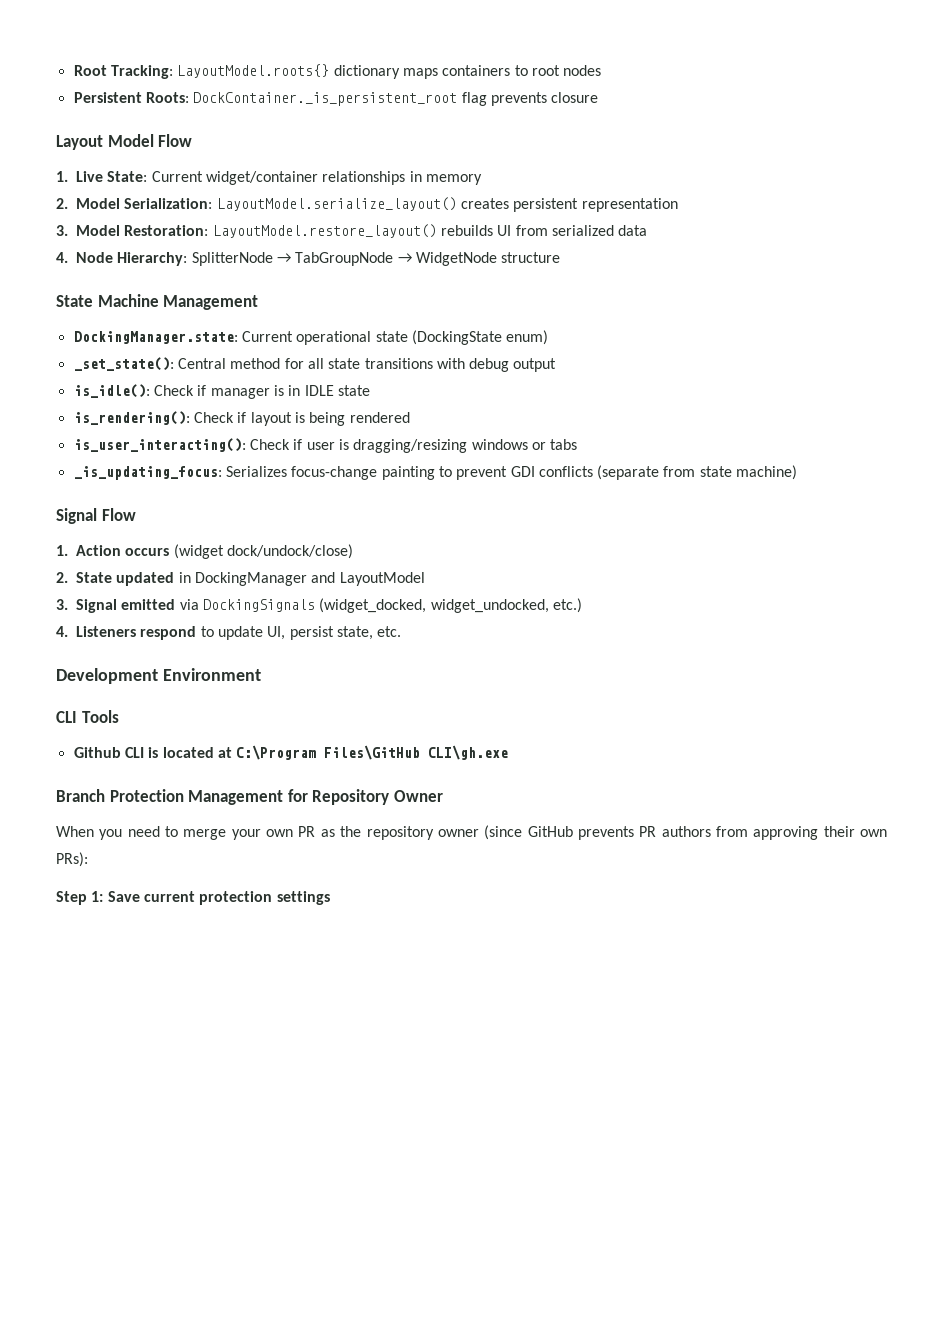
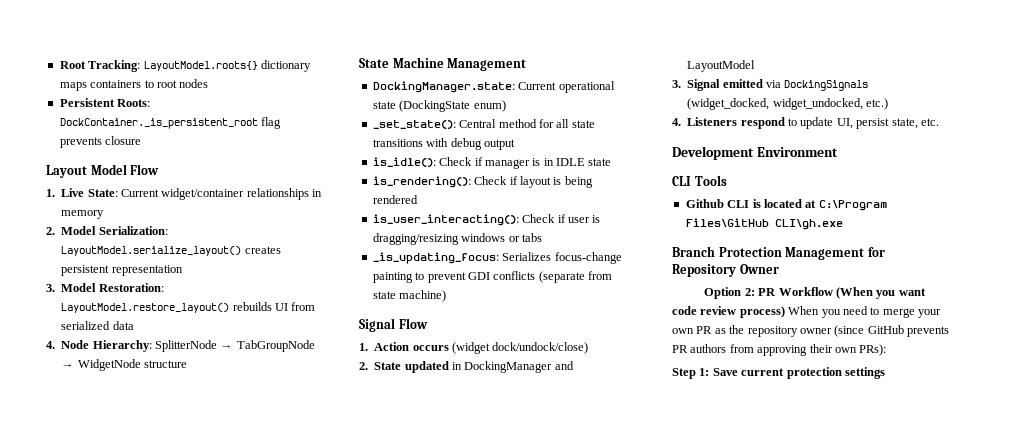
- When you need to merge your own PR as the repository owner (since GitHub prevents PR authors from approving their own PRs):
+ Option 2: PR Workflow (When you want code review process) When you need to merge your own PR as the repository owner (since GitHub prevents PR authors from approving their own PRs):

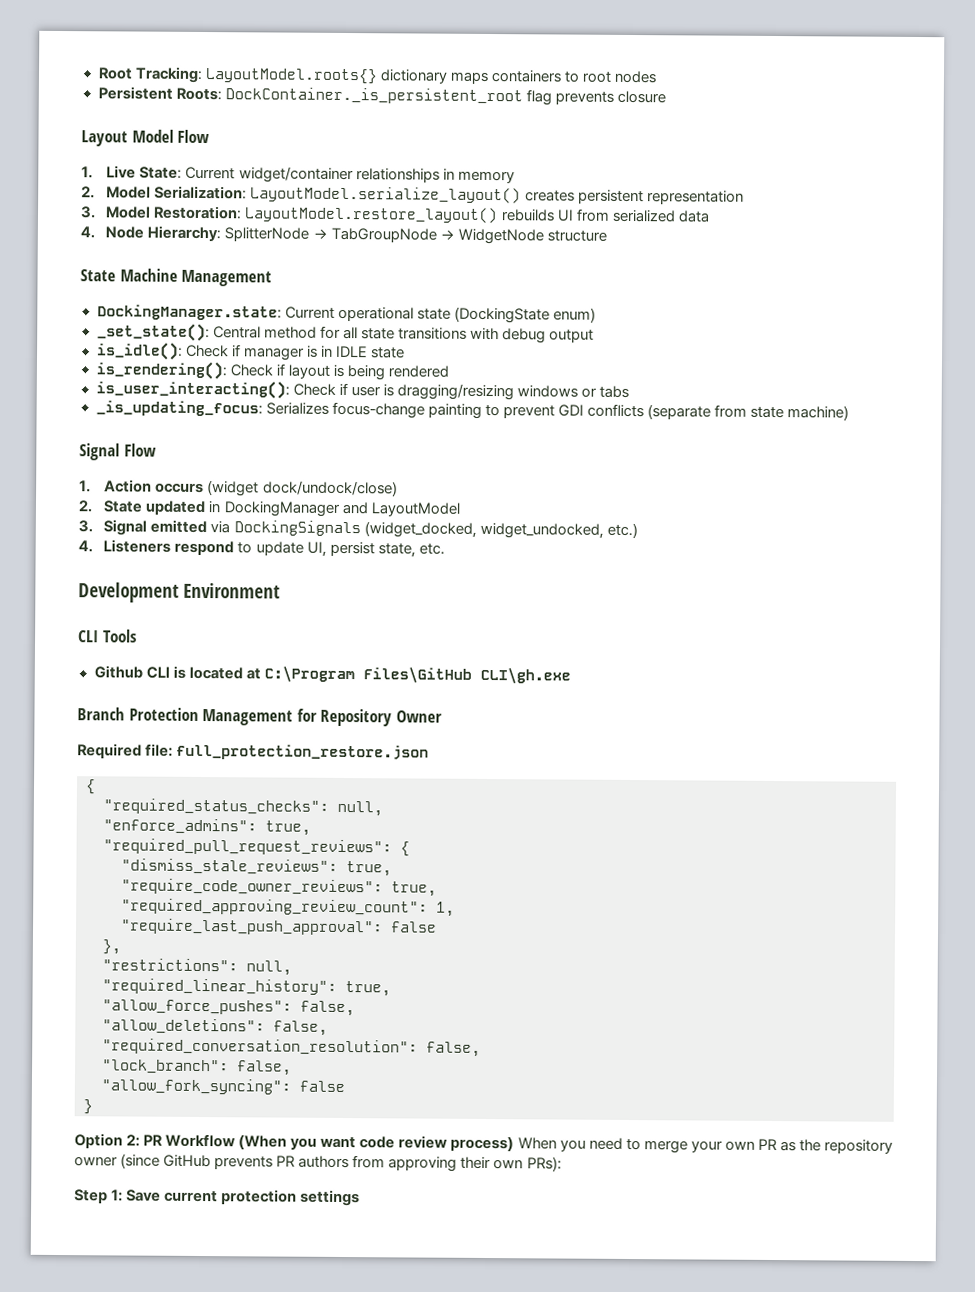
+ Required file: full_protection_restore.json
+ {
+ "required_status_checks": null,
+ "enforce_admins": true,
+ "required_pull_request_reviews": {
+ "dismiss_stale_reviews": true,
+ "require_code_owner_reviews": true,
+ "required_approving_review_count": 1,
+ "require_last_push_approval": false
+ },
+ "restrictions": null,
+ "required_linear_history": true,
+ "allow_force_pushes": false,
+ "allow_deletions": false,
+ "required_conversation_resolution": false,
+ "lock_branch": false,
+ "allow_fork_syncing": false
+ }

